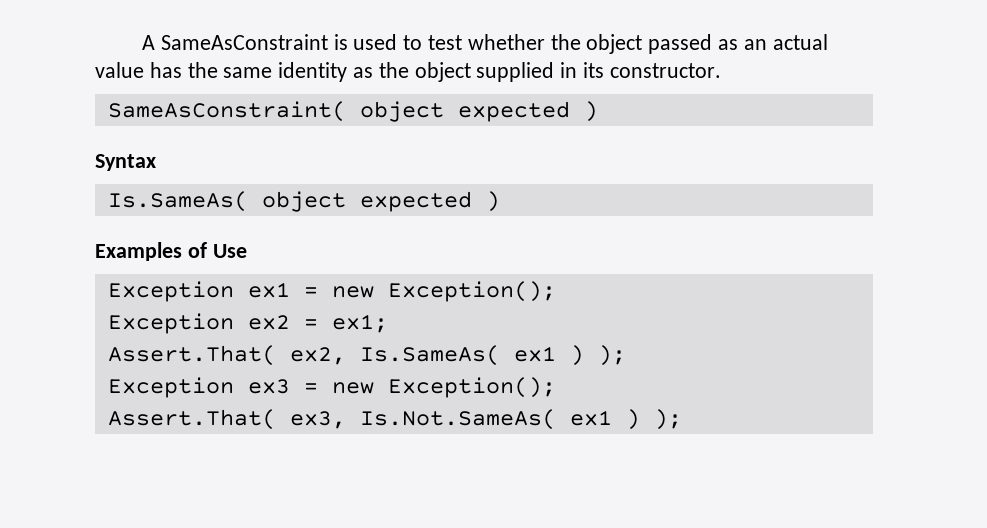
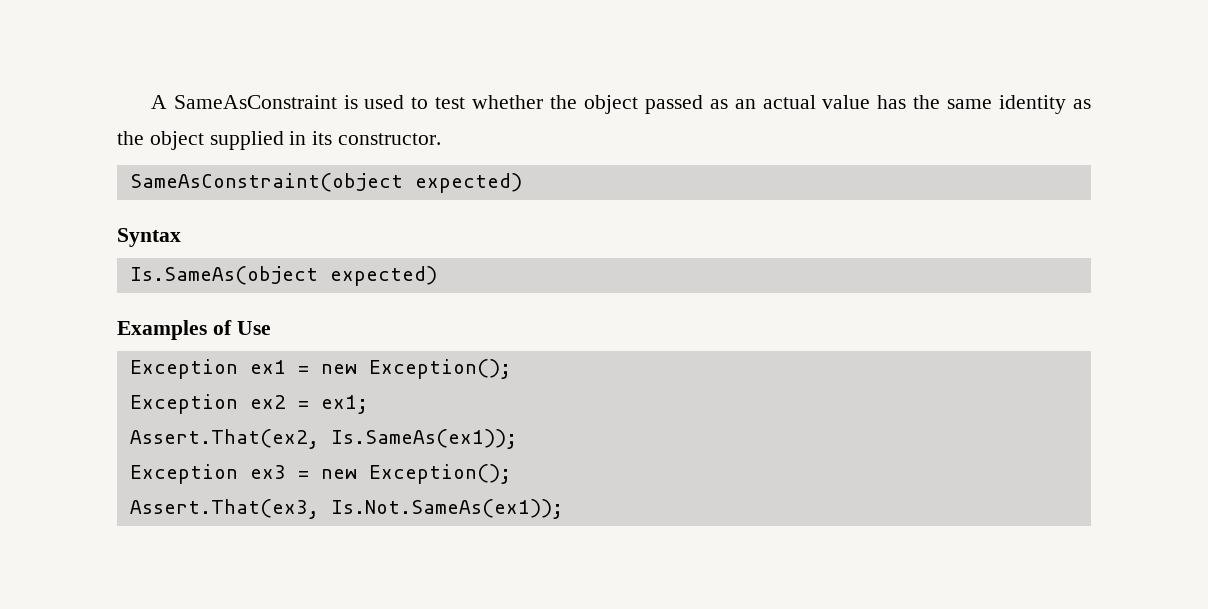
- SameAsConstraint( object expected )
+ SameAsConstraint(object expected)
  Syntax
- Is.SameAs( object expected )
+ Is.SameAs(object expected)
- Assert.That( ex2, Is.SameAs( ex1 ) );
+ Assert.That(ex2, Is.SameAs(ex1));
- Assert.That( ex3, Is.Not.SameAs( ex1 ) );
+ Assert.That(ex3, Is.Not.SameAs(ex1));

